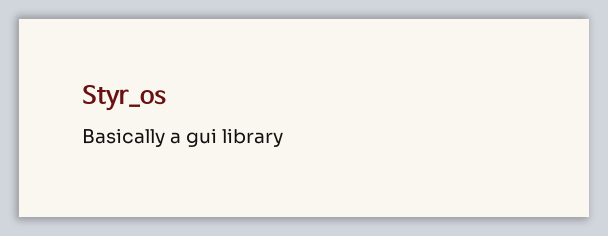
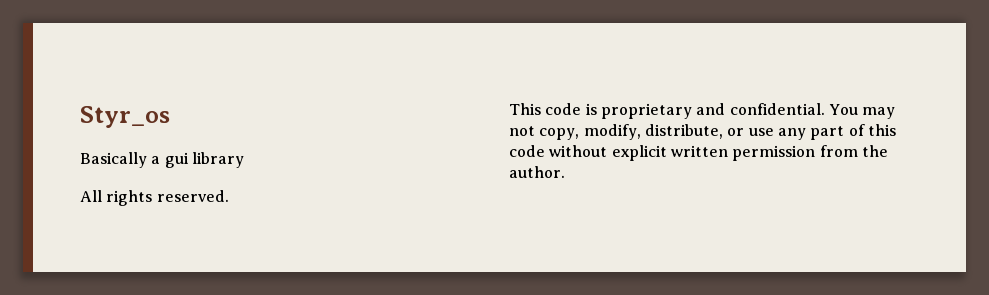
+ All rights reserved.
+ This code is proprietary and confidential. You may not copy, modify, distribute, or use any part of this code without explicit written permission from the author.

